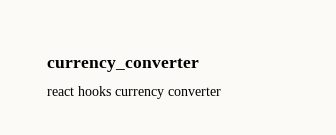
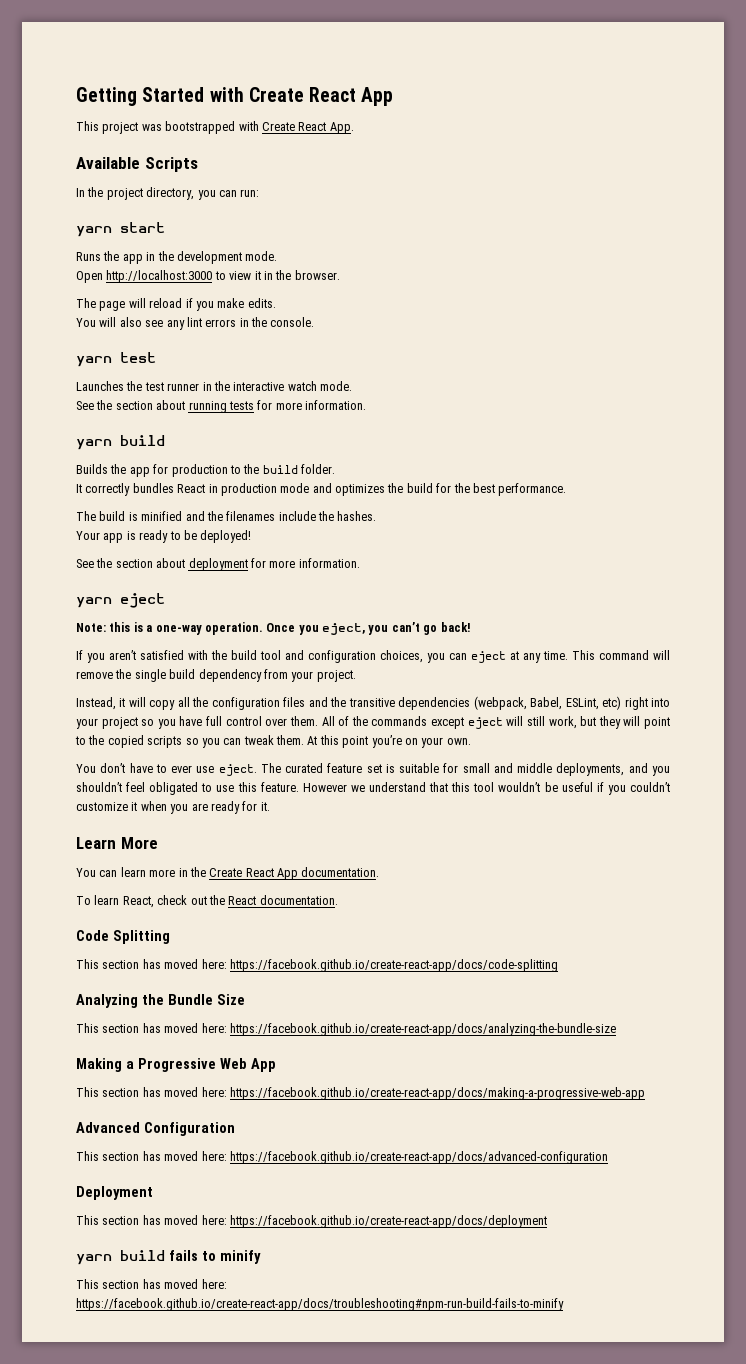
- currency_converter
- react hooks currency converter
+ Getting Started with Create React App
+ This project was bootstrapped with Create React App.
+ Available Scripts
+ In the project directory, you can run:
+ yarn start
+ Runs the app in the development mode.
+ Open http://localhost:3000 to view it in the browser.
+ The page will reload if you make edits.
+ You will also see any lint errors in the console.
+ yarn test
+ Launches the test runner in the interactive watch mode.
+ See the section about running tests for more information.
+ yarn build
+ Builds the app for production to the build folder.
+ It correctly bundles React in production mode and optimizes the build for the best performance.
+ The build is minified and the filenames include the hashes.
+ Your app is ready to be deployed!
+ See the section about deployment for more information.
+ yarn eject
+ Note: this is a one-way operation. Once you eject, you can’t go back!
+ If you aren’t satisfied with the build tool and configuration choices, you can eject at any time. This command will remove the single build dependency from your project.
+ Instead, it will copy all the configuration files and the transitive dependencies (webpack, Babel, ESLint, etc) right into your project so you have full control over them. All of the commands except eject will still work, but they will point to the copied scripts so you can tweak them. At this point you’re on your own.
+ You don’t have to ever use eject. The curated feature set is suitable for small and middle deployments, and you shouldn’t feel obligated to use this feature. However we understand that this tool wouldn’t be useful if you couldn’t customize it when you are ready for it.
+ Learn More
+ You can learn more in the Create React App documentation.
+ To learn React, check out the React documentation.
+ Code Splitting
+ This section has moved here: https://facebook.github.io/create-react-app/docs/code-splitting
+ Analyzing the Bundle Size
+ This section has moved here: https://facebook.github.io/create-react-app/docs/analyzing-the-bundle-size
+ Making a Progressive Web App
+ This section has moved here: https://facebook.github.io/create-react-app/docs/making-a-progressive-web-app
+ Advanced Configuration
+ This section has moved here: https://facebook.github.io/create-react-app/docs/advanced-configuration
+ Deployment
+ This section has moved here: https://facebook.github.io/create-react-app/docs/deployment
+ yarn build fails to minify
+ This section has moved here: https://facebook.github.io/create-react-app/docs/troubleshooting#npm-run-build-fails-to-minify

